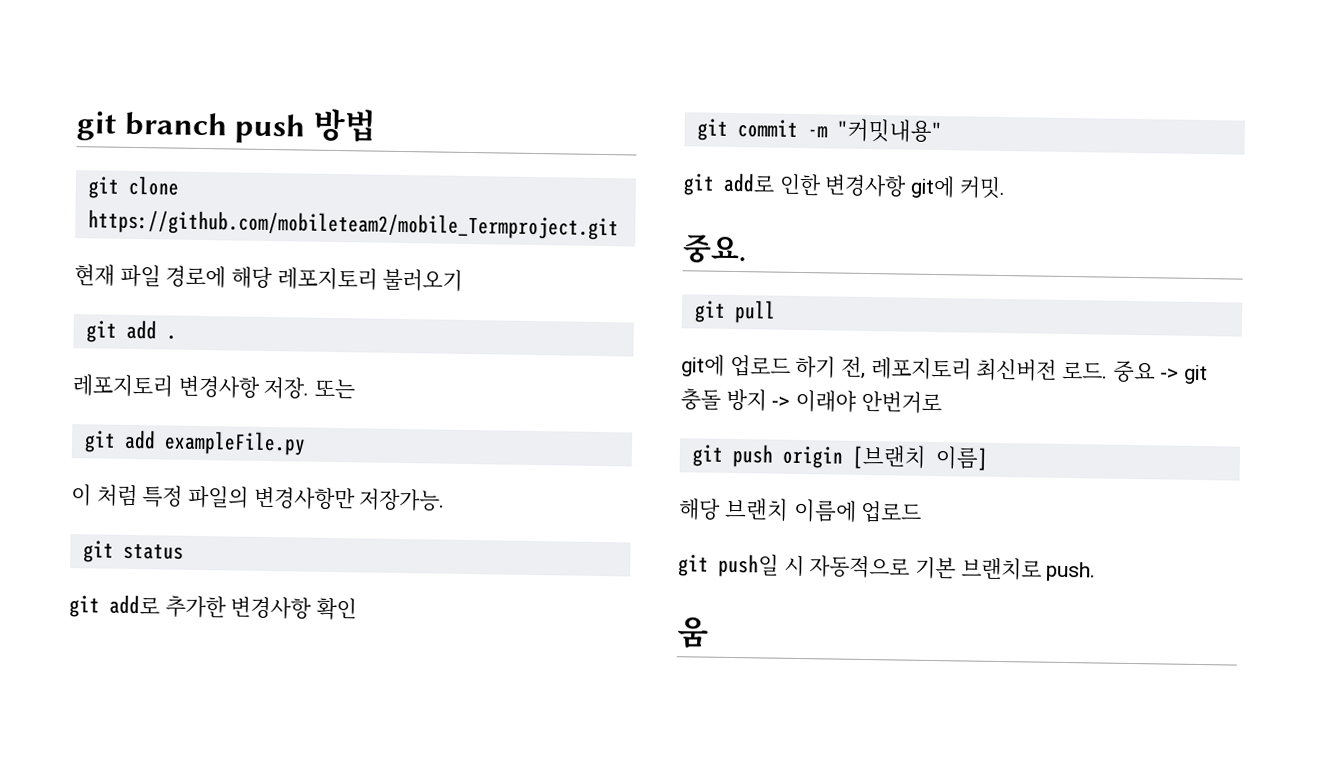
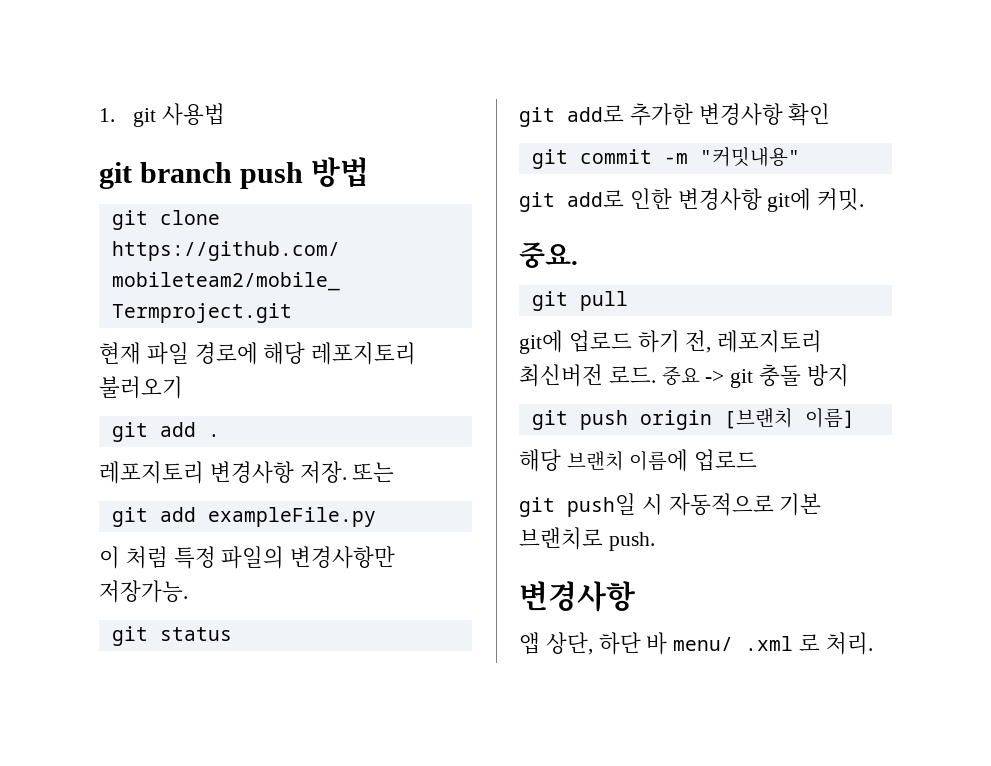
+ 1. git 사용법
- 중요 -> git 충돌 방지 -> 이래야 안번거로
+ 중요 -> git 충돌 방지
  git push일 시 자동적으로 기본 브랜치로 push.
- 움
+ 변경사항
+ 앱 상단, 하단 바 menu/ .xml 로 처리.

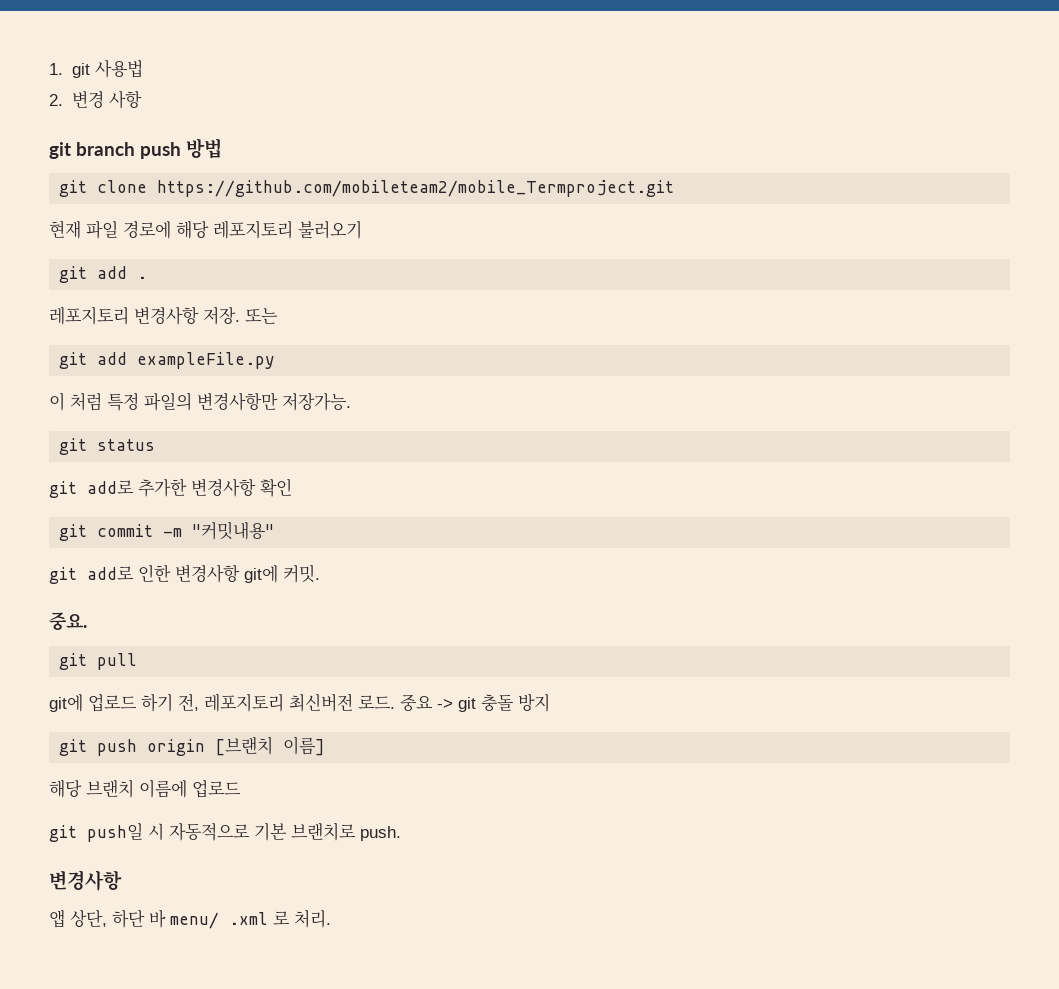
+ 2. 변경 사항

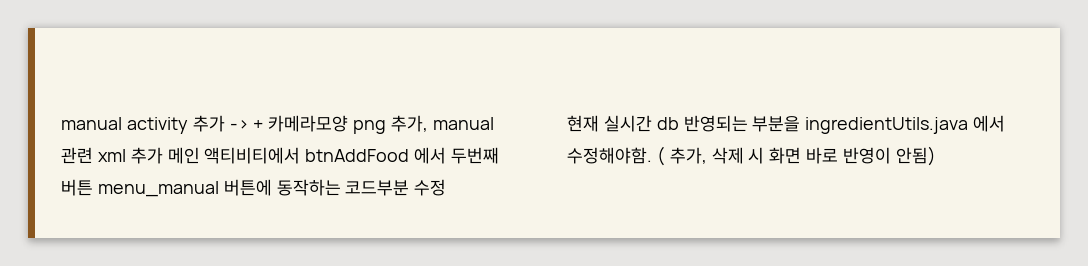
- 1. git 사용법
- 2. 변경 사항
- git branch push 방법
- git clone https://github.com/mobileteam2/mobile_Termproject.git
- 현재 파일 경로에 해당 레포지토리 불러오기
- git add .
- 레포지토리 변경사항 저장. 또는
- git add exampleFile.py
- 이 처럼 특정 파일의 변경사항만 저장가능.
- git status
- git add로 추가한 변경사항 확인
- git commit -m "커밋내용"
- git add로 인한 변경사항 git에 커밋.
- 중요.
- git pull
- git에 업로드 하기 전, 레포지토리 최신버전 로드. 중요 -> git 충돌 방지
- git push origin [브랜치 이름]
- 해당 브랜치 이름에 업로드
- git push일 시 자동적으로 기본 브랜치로 push.
- 변경사항
- 앱 상단, 하단 바 menu/ .xml 로 처리.
+ manual activity 추가 -> + 카메라모양 png 추가, manual 관련 xml 추가 메인 액티비티에서 btnAddFood 에서 두번째 버튼 menu_manual 버튼에 동작하는 코드부분 수정
+ 현재 실시간 db 반영되는 부분을 ingredientUtils.java 에서 수정해야함. ( 추가, 삭제 시 화면 바로 반영이 안됨)

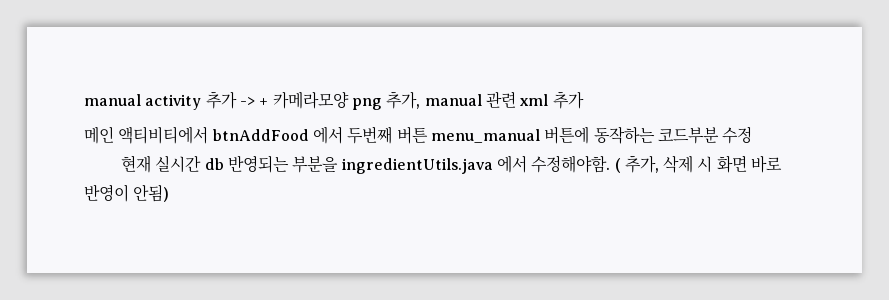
- manual activity 추가 -> + 카메라모양 png 추가, manual 관련 xml 추가 메인 액티비티에서 btnAddFood 에서 두번째 버튼 menu_manual 버튼에 동작하는 코드부분 수정
+ manual activity 추가 -> + 카메라모양 png 추가, manual 관련 xml 추가
+ 메인 액티비티에서 btnAddFood 에서 두번째 버튼 menu_manual 버튼에 동작하는 코드부분 수정

